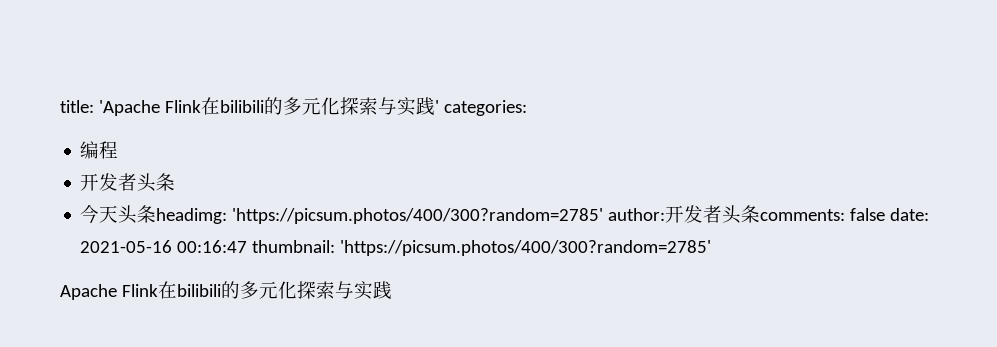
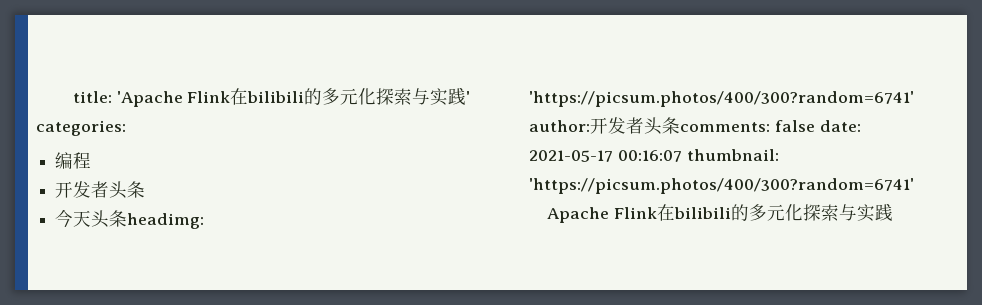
- 今天头条headimg: 'https://picsum.photos/400/300?random=2785' author:开发者头条comments: false date: 2021-05-16 00:16:47 thumbnail: 'https://picsum.photos/400/300?random=2785'
+ 今天头条headimg: 'https://picsum.photos/400/300?random=6741' author:开发者头条comments: false date: 2021-05-17 00:16:07 thumbnail: 'https://picsum.photos/400/300?random=6741'

